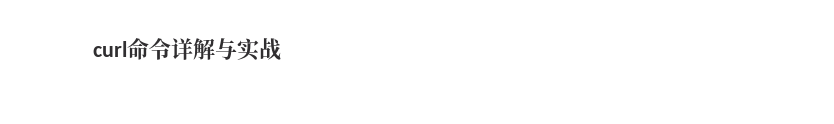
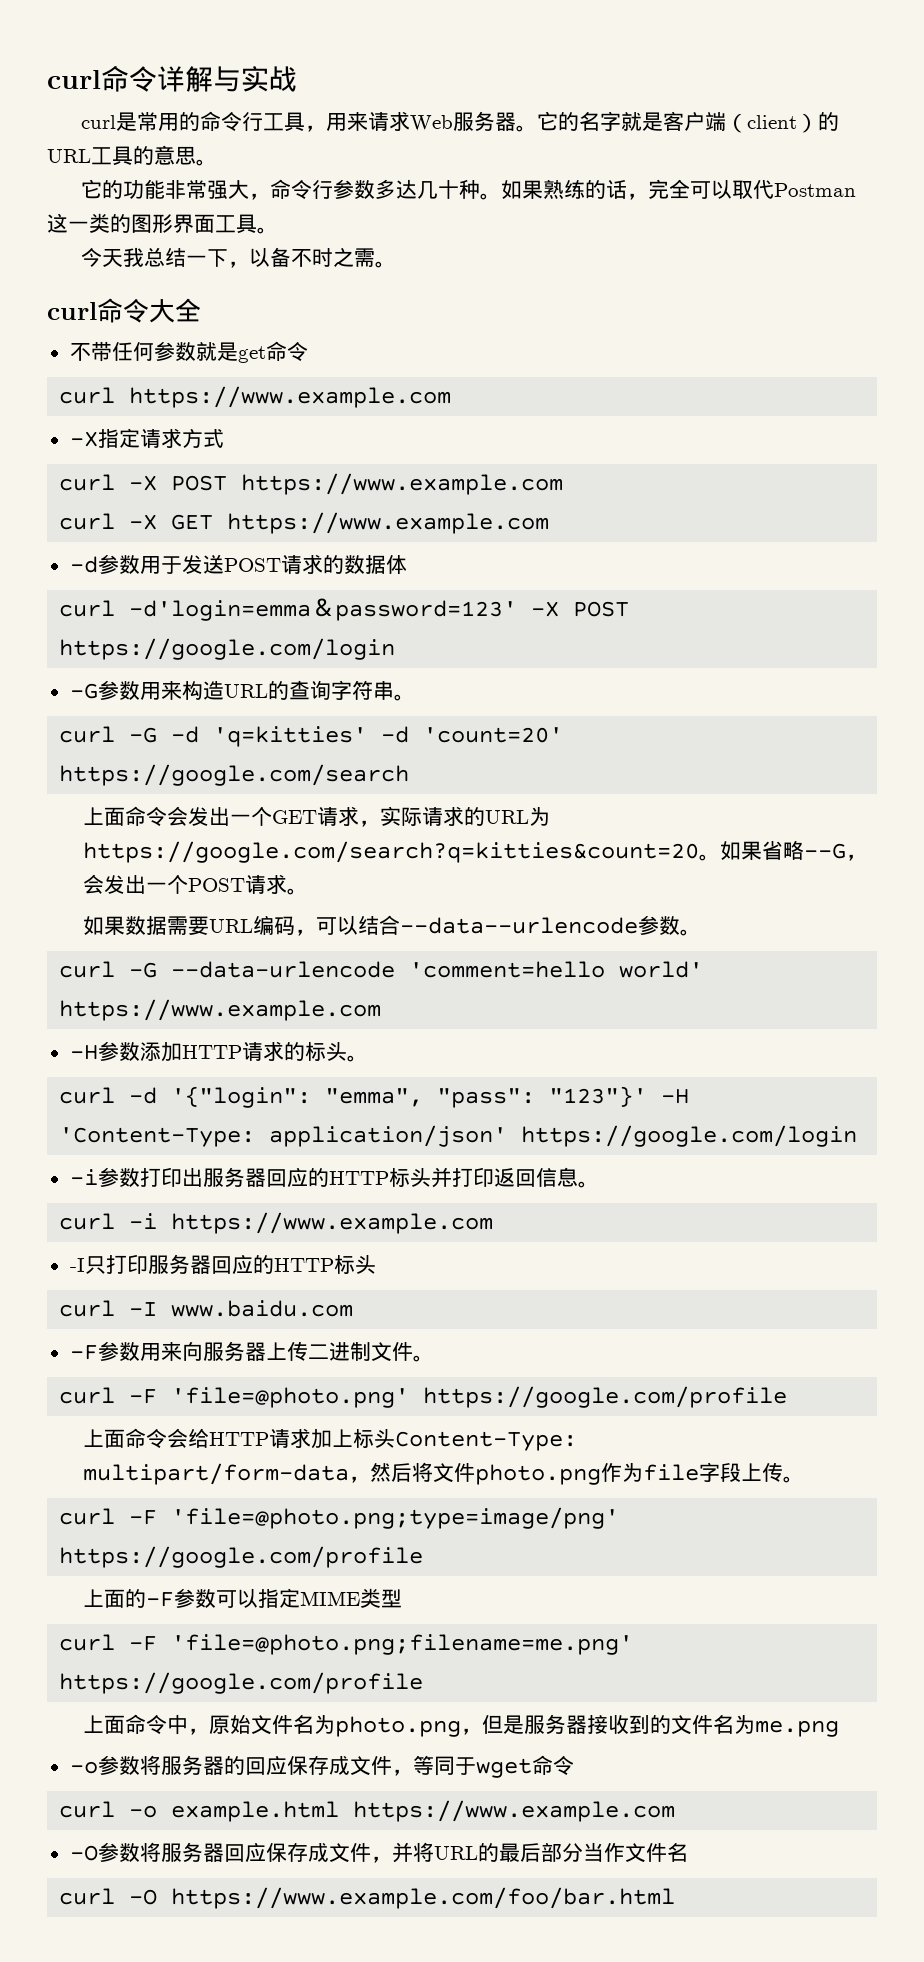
+ curl是常用的命令行工具，用来请求Web服务器。它的名字就是客户端（client）的URL工具的意思。
+ 它的功能非常强大，命令行参数多达几十种。如果熟练的话，完全可以取代Postman这一类的图形界面工具。
+ 今天我总结一下，以备不时之需。
+ curl命令大全
+ 不带任何参数就是get命令
+ curl https://www.example.com
+ -X指定请求方式
+ curl -X POST https://www.example.com
+ curl -X GET https://www.example.com
+ -d参数用于发送POST请求的数据体
+ curl -d'login=emma＆password=123' -X POST https://google.com/login
+ -G参数用来构造URL的查询字符串。
+ curl -G -d 'q=kitties' -d 'count=20' https://google.com/search
+ 上面命令会发出一个GET请求，实际请求的URL为https://google.com/search?q=kitties&count=20。如果省略--G，会发出一个POST请求。
+ 如果数据需要URL编码，可以结合--data--urlencode参数。
+ curl -G --data-urlencode 'comment=hello world' https://www.example.com
+ -H参数添加HTTP请求的标头。
+ curl -d '{"login": "emma", "pass": "123"}' -H 'Content-Type: application/json' https://google.com/login
+ -i参数打印出服务器回应的HTTP标头并打印返回信息。
+ curl -i https://www.example.com
+ -I只打印服务器回应的HTTP标头
+ curl -I www.baidu.com
+ -F参数用来向服务器上传二进制文件。
+ curl -F 'file=@photo.png' https://google.com/profile
+ 上面命令会给HTTP请求加上标头Content-Type: multipart/form-data，然后将文件photo.png作为file字段上传。
+ curl -F 'file=@photo.png;type=image/png' https://google.com/profile
+ 上面的-F参数可以指定MIME类型
+ curl -F 'file=@photo.png;filename=me.png' https://google.com/profile
+ 上面命令中，原始文件名为photo.png，但是服务器接收到的文件名为me.png
+ -o参数将服务器的回应保存成文件，等同于wget命令
+ curl -o example.html https://www.example.com
+ -O参数将服务器回应保存成文件，并将URL的最后部分当作文件名
+ curl -O https://www.example.com/foo/bar.html

